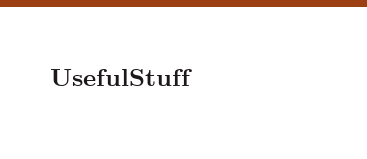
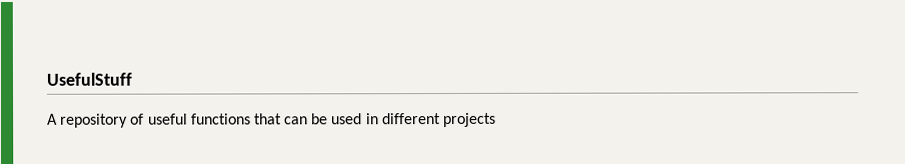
+ A repository of useful functions that can be used in different projects

